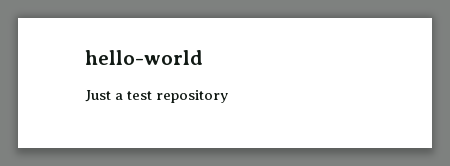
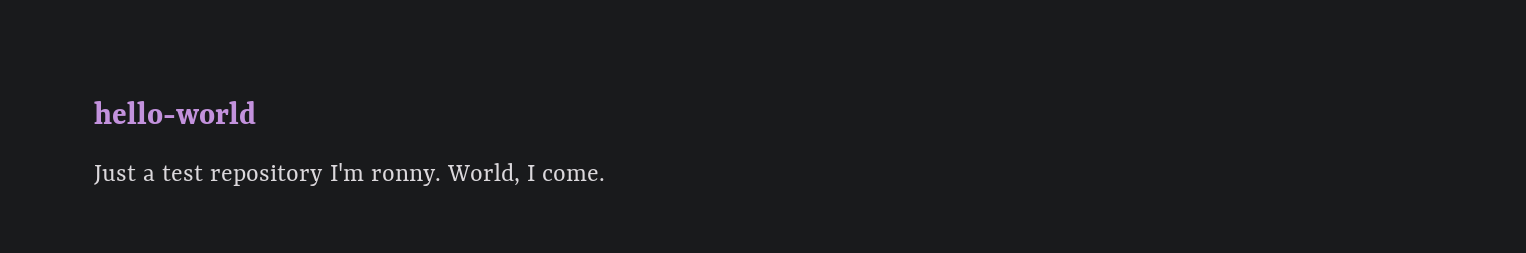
- Just a test repository
+ Just a test repository I'm ronny. World, I come.

